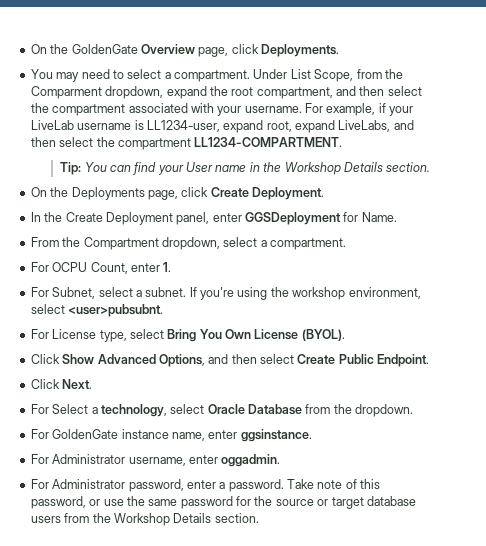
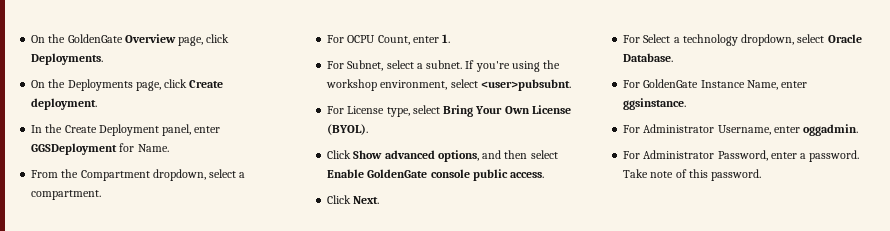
- You may need to select a compartment. Under List Scope, from the Comparment dropdown, expand the root compartment, and then select the compartment associated with your username. For example, if your LiveLab username is LL1234-user, expand root, expand LiveLabs, and then select the compartment LL1234-COMPARTMENT.
- Tip: You can find your User name in the Workshop Details section.
- On the Deployments page, click Create Deployment.
+ On the Deployments page, click Create deployment.
- For License type, select Bring You Own License (BYOL).
+ For License type, select Bring Your Own License (BYOL).
- Click Show Advanced Options, and then select Create Public Endpoint.
+ Click Show advanced options, and then select Enable GoldenGate console public access.
- For Select a technology, select Oracle Database from the dropdown.
+ For Select a technology dropdown, select Oracle Database.
- For GoldenGate instance name, enter ggsinstance.
+ For GoldenGate Instance Name, enter ggsinstance.
- For Administrator username, enter oggadmin.
+ For Administrator Username, enter oggadmin.
- For Administrator password, enter a password.
+ For Administrator Password, enter a password.
- Take note of this password, or use the same password for the source or target database users from the Workshop Details section.
+ Take note of this password.

